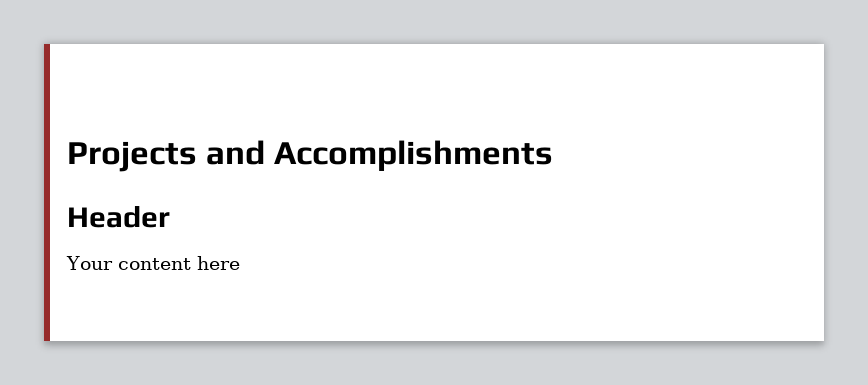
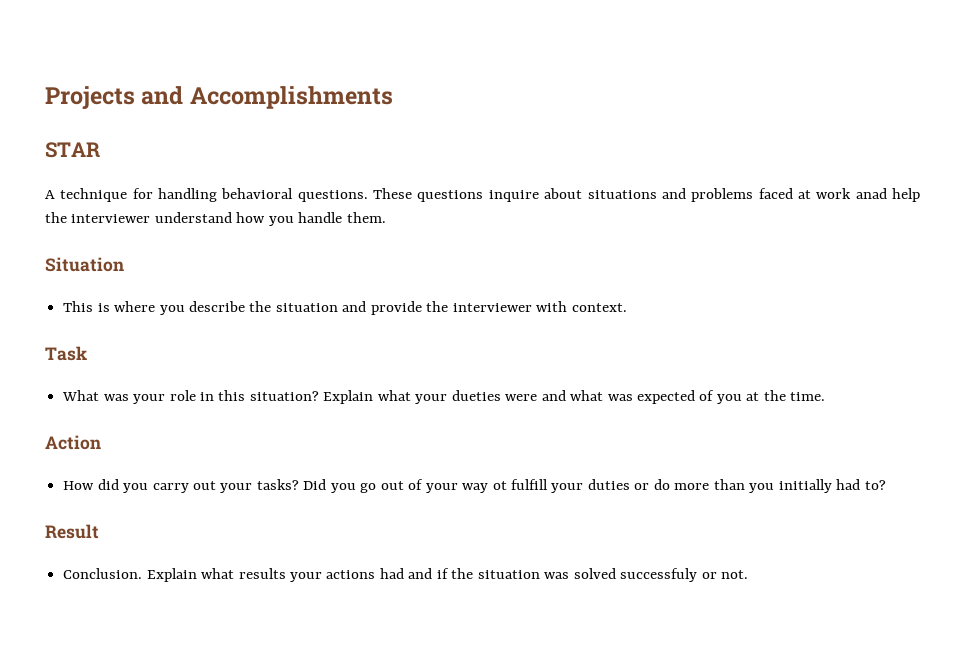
- Header
- Your content here
+ STAR
+ A technique for handling behavioral questions. These questions inquire about situations and problems faced at work anad help the interviewer understand how you handle them.
+ Situation
+ This is where you describe the situation and provide the interviewer with context.
+ Task
+ What was your role in this situation? Explain what your dueties were and what was expected of you at the time.
+ Action
+ How did you carry out your tasks? Did you go out of your way ot fulfill your duties or do more than you initially had to?
+ Result
+ Conclusion. Explain what results your actions had and if the situation was solved successfuly or not.

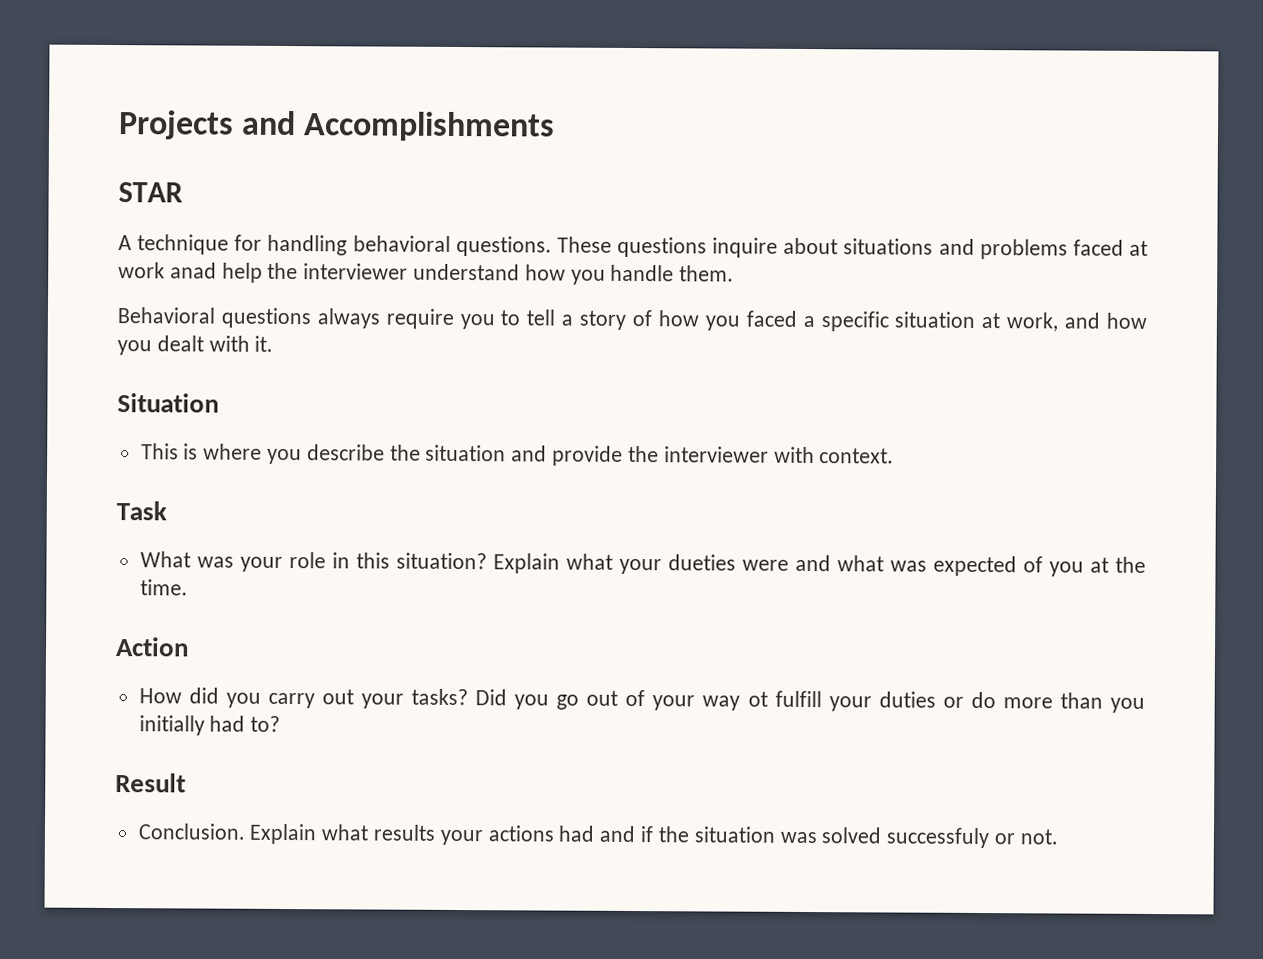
+ Behavioral questions always require you to tell a story of how you faced a specific situation at work, and how you dealt with it.

